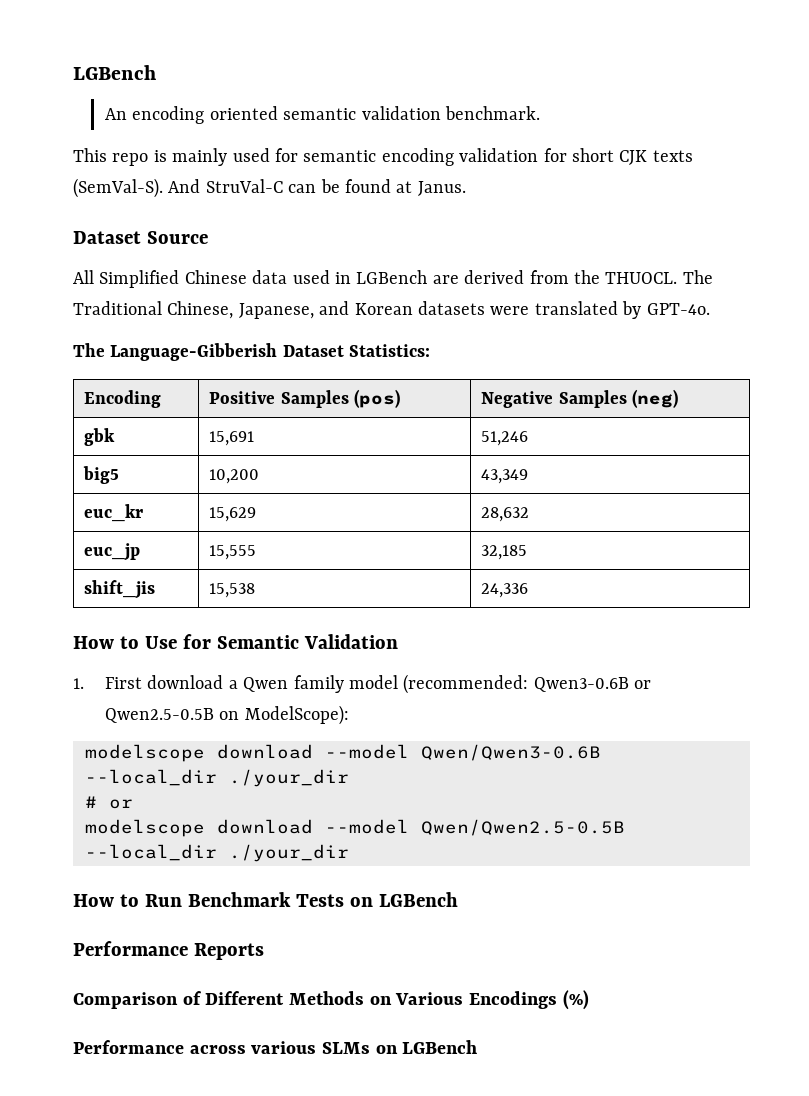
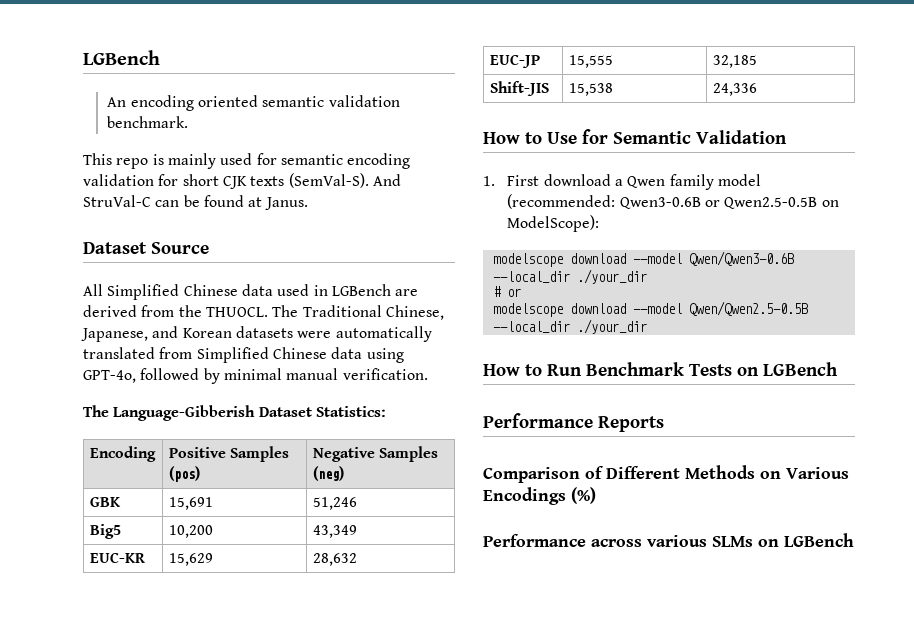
- The Traditional Chinese, Japanese, and Korean datasets were translated by GPT-4o.
+ The Traditional Chinese, Japanese, and Korean datasets were automatically translated from Simplified Chinese data using GPT-4o, followed by minimal manual verification.
- gbk | 15,691 | 51,246
+ GBK | 15,691 | 51,246
- big5 | 10,200 | 43,349
+ Big5 | 10,200 | 43,349
- euc_kr | 15,629 | 28,632
+ EUC-KR | 15,629 | 28,632
- euc_jp | 15,555 | 32,185
+ EUC-JP | 15,555 | 32,185
- shift_jis | 15,538 | 24,336
+ Shift-JIS | 15,538 | 24,336

